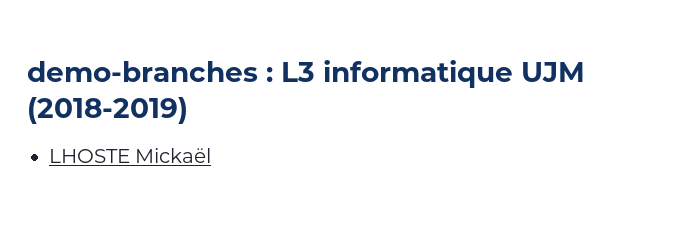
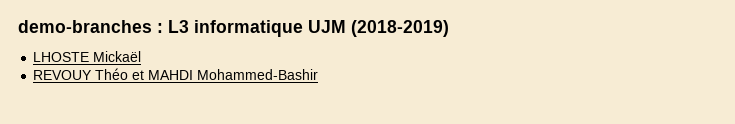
+ REVOUY Théo et MAHDI Mohammed-Bashir

